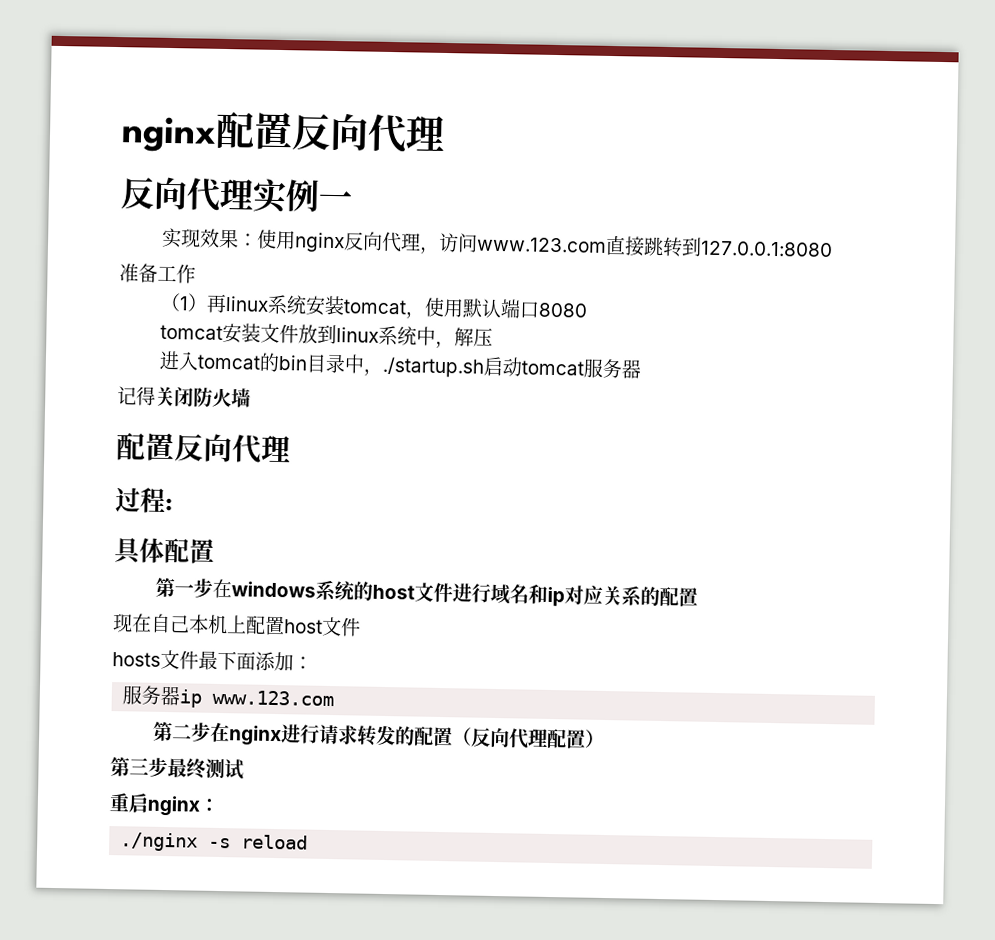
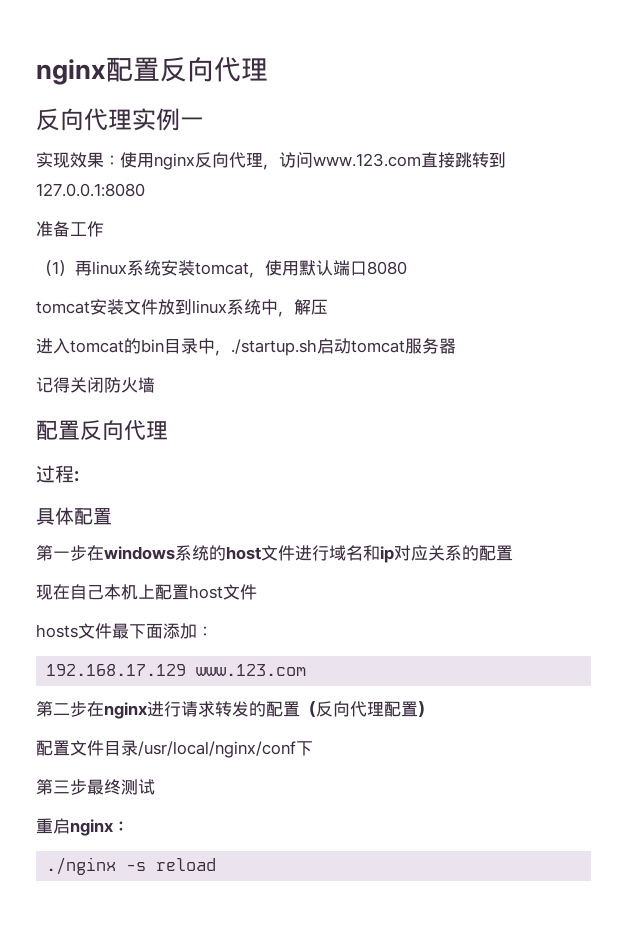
- 服务器ip www.123.com
+ 192.168.17.129 www.123.com
+ 配置文件目录/usr/local/nginx/conf下

